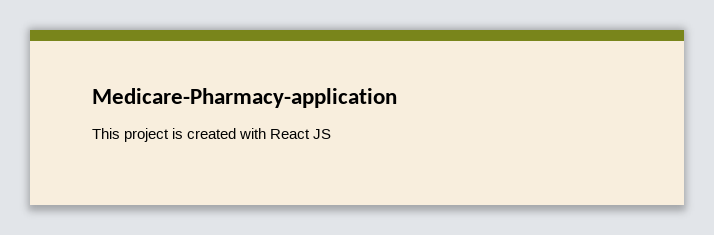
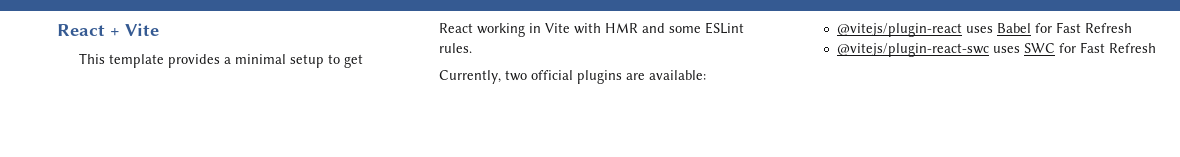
- Medicare-Pharmacy-application
- This project is created with React JS
+ React + Vite
+ This template provides a minimal setup to get React working in Vite with HMR and some ESLint rules.
+ Currently, two official plugins are available:
+ @vitejs/plugin-react uses Babel for Fast Refresh
+ @vitejs/plugin-react-swc uses SWC for Fast Refresh

